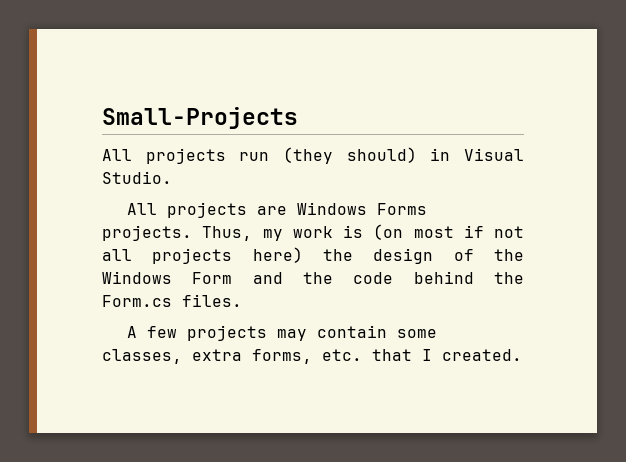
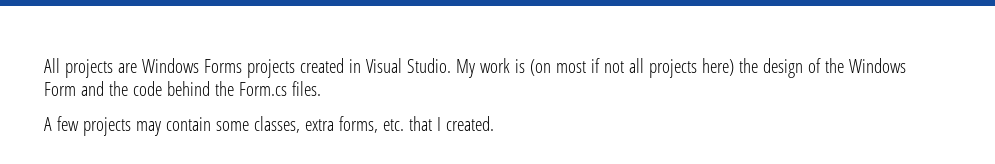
- Small-Projects
- All projects run (they should) in Visual Studio.
- All projects are Windows Forms projects. Thus, my work is (on most if not all projects here) the design of the Windows Form and the code behind the Form.cs files.
+ All projects are Windows Forms projects created in Visual Studio. My work is (on most if not all projects here) the design of the Windows Form and the code behind the Form.cs files.

